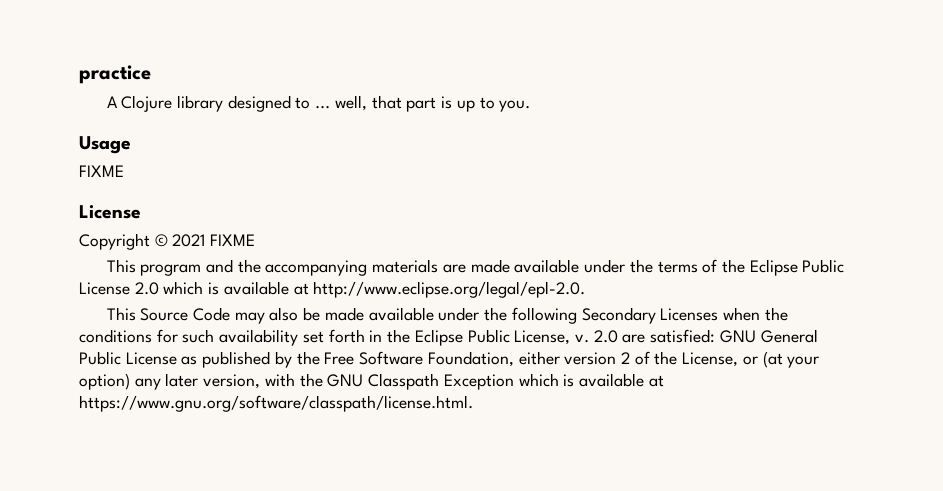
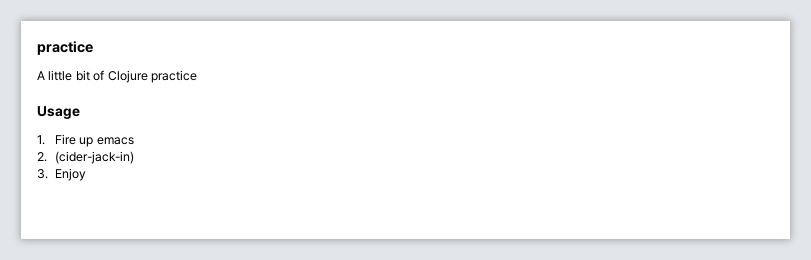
- A Clojure library designed to ... well, that part is up to you.
+ A little bit of Clojure practice
  Usage
- FIXME
- License
- Copyright © 2021 FIXME
- This program and the accompanying materials are made available under the terms of the Eclipse Public License 2.0 which is available at http://www.eclipse.org/legal/epl-2.0.
- This Source Code may also be made available under the following Secondary Licenses when the conditions for such availability set forth in the Eclipse Public License, v. 2.0 are satisfied: GNU General Public License as published by the Free Software Foundation, either version 2 of the License, or (at your option) any later version, with the GNU Classpath Exception which is available at https://www.gnu.org/software/classpath/license.html.
+ 1. Fire up emacs
+ 2. (cider-jack-in)
+ 3. Enjoy

